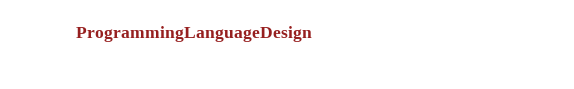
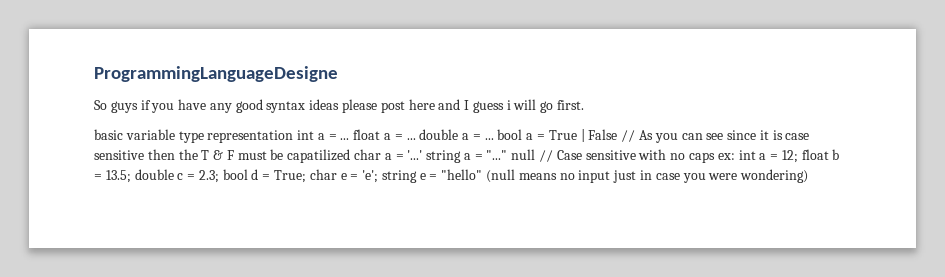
- ProgrammingLanguageDesign
+ ProgrammingLanguageDesigne
+ So guys if you have any good syntax ideas please post here and I guess i will go first.
+ basic variable type representation int a = ... float a = ... double a = ... bool a = True | False // As you can see since it is case sensitive then the T & F must be capatilized char a = '...' string a = "..." null // Case sensitive with no caps ex: int a = 12; float b = 13.5; double c = 2.3; bool d = True; char e = 'e'; string e = "hello" (null means no input just in case you were wondering)

